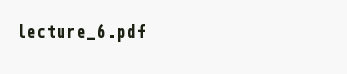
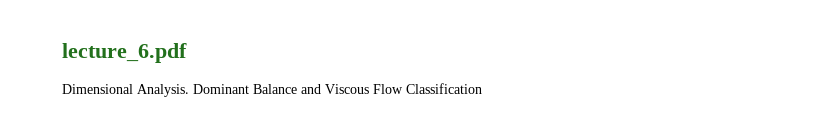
+ Dimensional Analysis. Dominant Balance and Viscous Flow Classification

